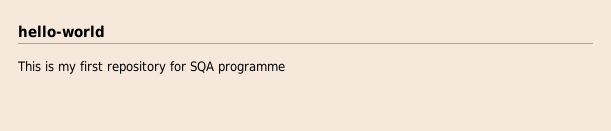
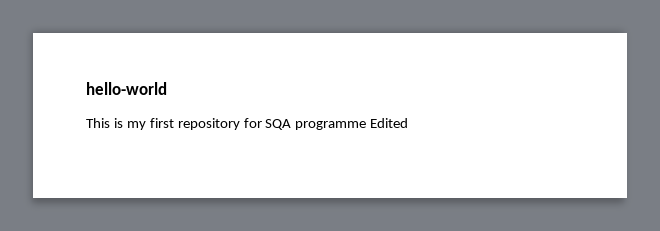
- This is my first repository for SQA programme
+ This is my first repository for SQA programme Edited

